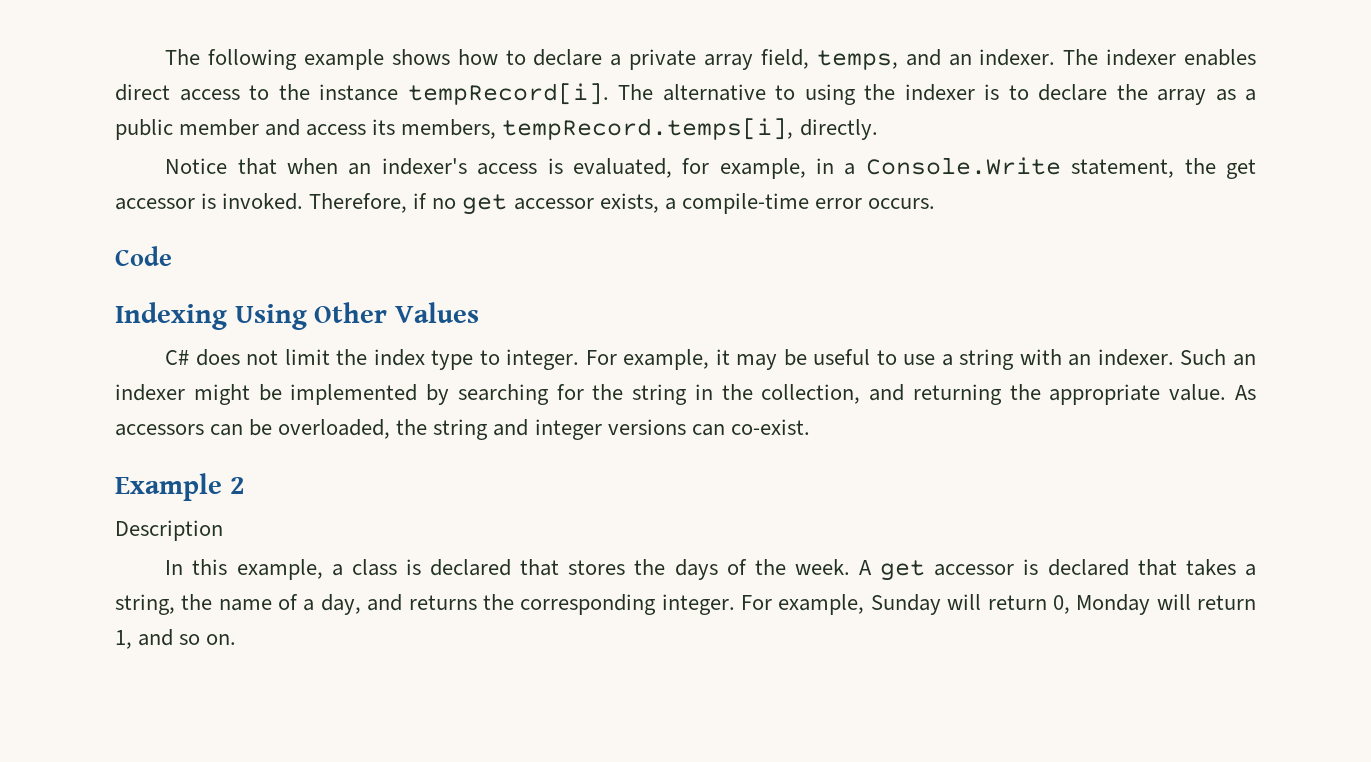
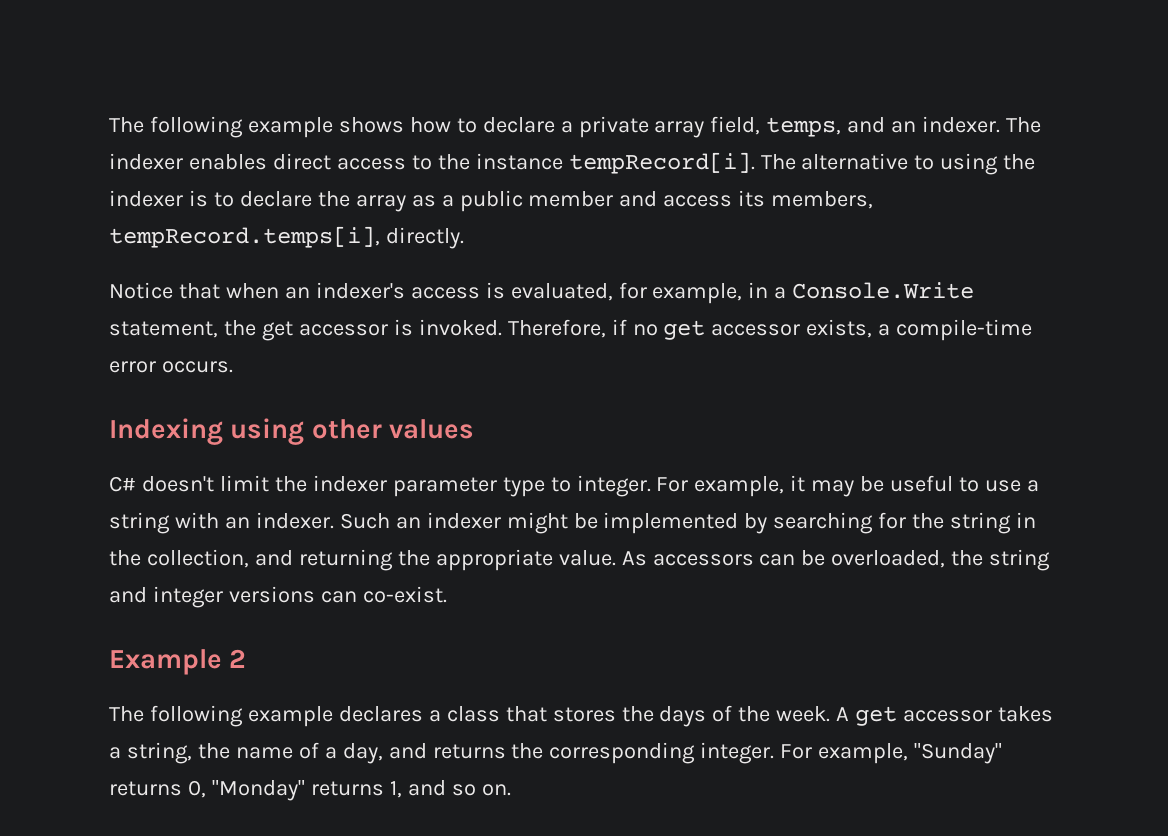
- Code
- Indexing Using Other Values
- C# does not limit the index type to integer.
+ Indexing using other values
+ C# doesn't limit the indexer parameter type to integer.
- Description
- In this example, a class is declared that stores the days of the week.
+ The following example declares a class that stores the days of the week.
- A get accessor is declared that takes a string, the name of a day, and returns the corresponding integer.
+ A get accessor takes a string, the name of a day, and returns the corresponding integer.
- For example, Sunday will return 0, Monday will return 1, and so on.
+ For example, "Sunday" returns 0, "Monday" returns 1, and so on.

